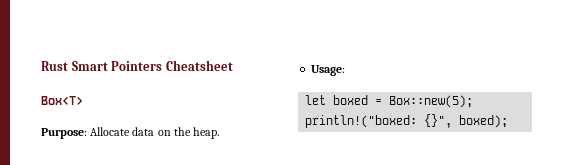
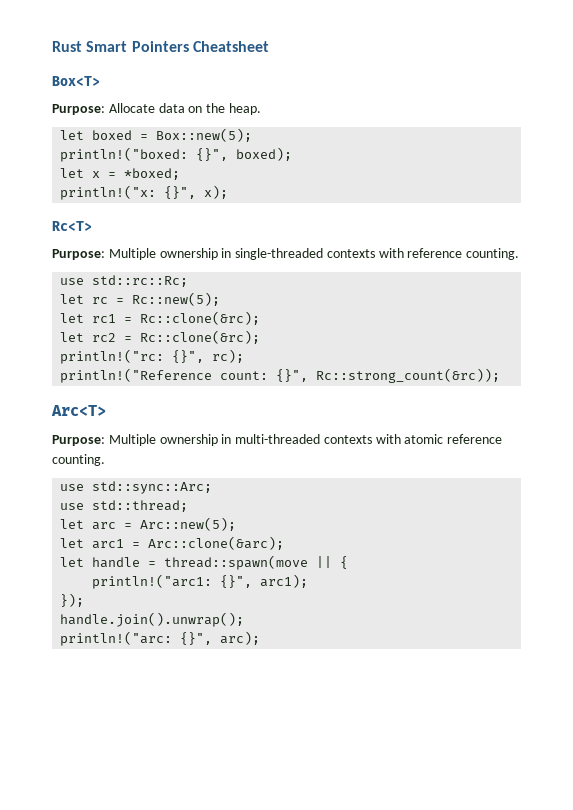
- Usage:
+ let x = *boxed;
+ println!("x: {}", x);
+ Rc<T>
+ Purpose: Multiple ownership in single-threaded contexts with reference counting.
+ use std::rc::Rc;
+ let rc = Rc::new(5);
+ let rc1 = Rc::clone(&rc);
+ let rc2 = Rc::clone(&rc);
+ println!("rc: {}", rc);
+ println!("Reference count: {}", Rc::strong_count(&rc));
+ Arc<T>
+ Purpose: Multiple ownership in multi-threaded contexts with atomic reference counting.
+ use std::sync::Arc;
+ use std::thread;
+ let arc = Arc::new(5);
+ let arc1 = Arc::clone(&arc);
+ let handle = thread::spawn(move || {
+ println!("arc1: {}", arc1);
+ });
+ handle.join().unwrap();
+ println!("arc: {}", arc);

